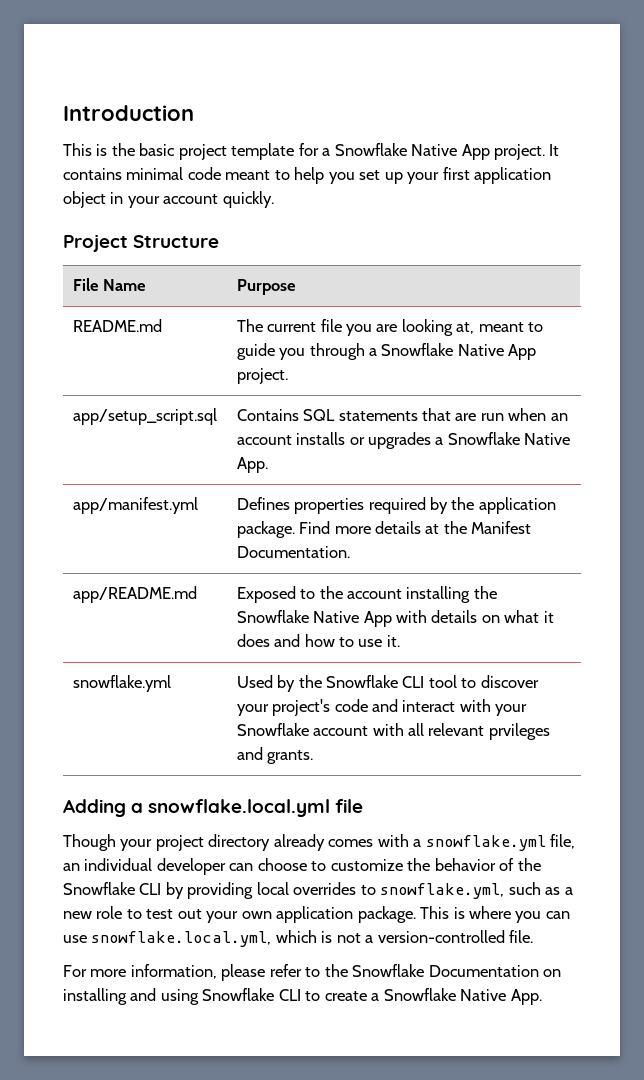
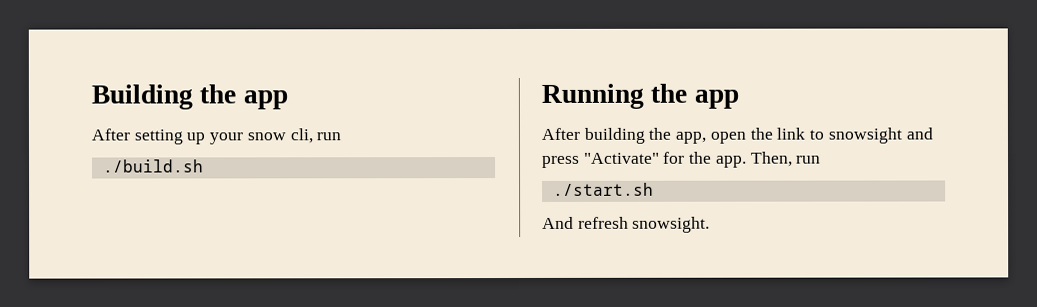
- Introduction
- This is the basic project template for a Snowflake Native App project. It contains minimal code meant to help you set up your first application object in your account quickly.
- Project Structure
- File Name | Purpose
- README.md | The current file you are looking at, meant to guide you through a Snowflake Native App project.
- app/setup_script.sql | Contains SQL statements that are run when an account installs or upgrades a Snowflake Native App.
- app/manifest.yml | Defines properties required by the application package. Find more details at the Manifest Documentation.
- app/README.md | Exposed to the account installing the Snowflake Native App with details on what it does and how to use it.
- snowflake.yml | Used by the Snowflake CLI tool to discover your project's code and interact with your Snowflake account with all relevant prvileges and grants.
- Adding a snowflake.local.yml file
- Though your project directory already comes with a snowflake.yml file, an individual developer can choose to customize the behavior of the Snowflake CLI by providing local overrides to snowflake.yml, such as a new role to test out your own application package. This is where you can use snowflake.local.yml, which is not a version-controlled file.
- For more information, please refer to the Snowflake Documentation on installing and using Snowflake CLI to create a Snowflake Native App.
+ Building the app
+ After setting up your snow cli, run
+ ./build.sh
+ Running the app
+ After building the app, open the link to snowsight and press "Activate" for the app. Then, run
+ ./start.sh
+ And refresh snowsight.

